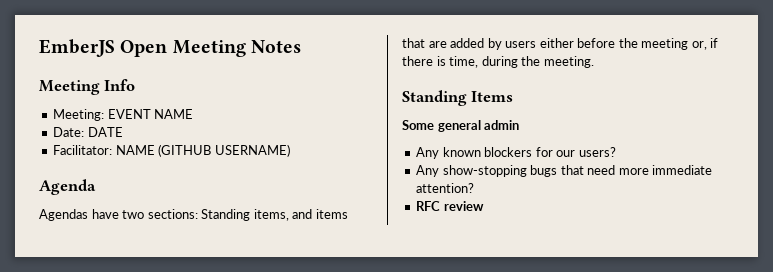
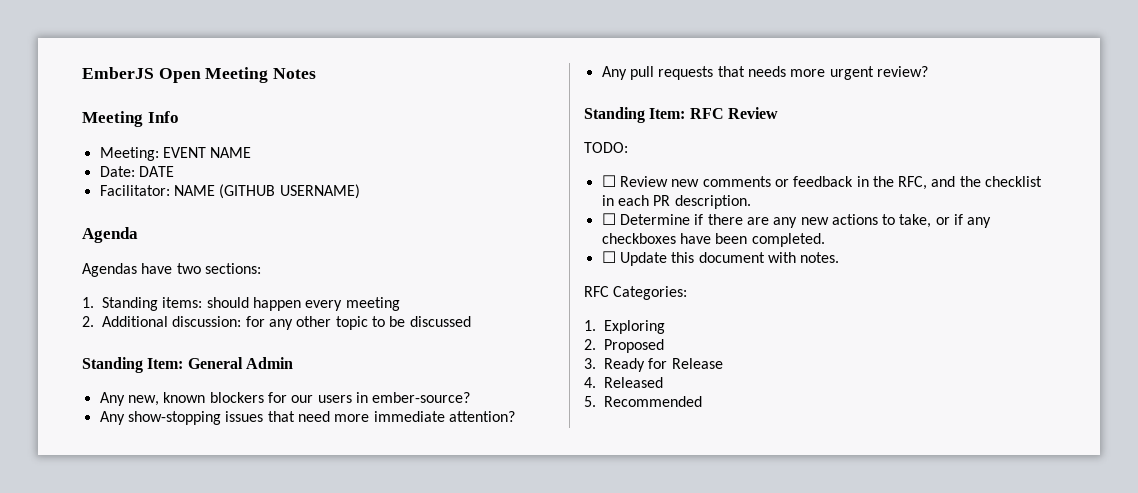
- Agendas have two sections: Standing items, and items that are added by users either before the meeting or, if there is time, during the meeting.
- Standing Items
- Some general admin
- Any known blockers for our users?
+ Agendas have two sections:
+ 1. Standing items: should happen every meeting
+ 2. Additional discussion: for any other topic to be discussed
+ Standing Item: General Admin
+ Any new, known blockers for our users in ember-source?
- Any show-stopping bugs that need more immediate attention?
+ Any show-stopping issues that need more immediate attention?
- RFC review
+ Any pull requests that needs more urgent review?
+ Standing Item: RFC Review
+ TODO:
+ ☐ Review new comments or feedback in the RFC, and the checklist in each PR description.
+ ☐ Determine if there are any new actions to take, or if any checkboxes have been completed.
+ ☐ Update this document with notes.
+ RFC Categories:
+ 1. Exploring
+ 2. Proposed
+ 3. Ready for Release
+ 4. Released
+ 5. Recommended

